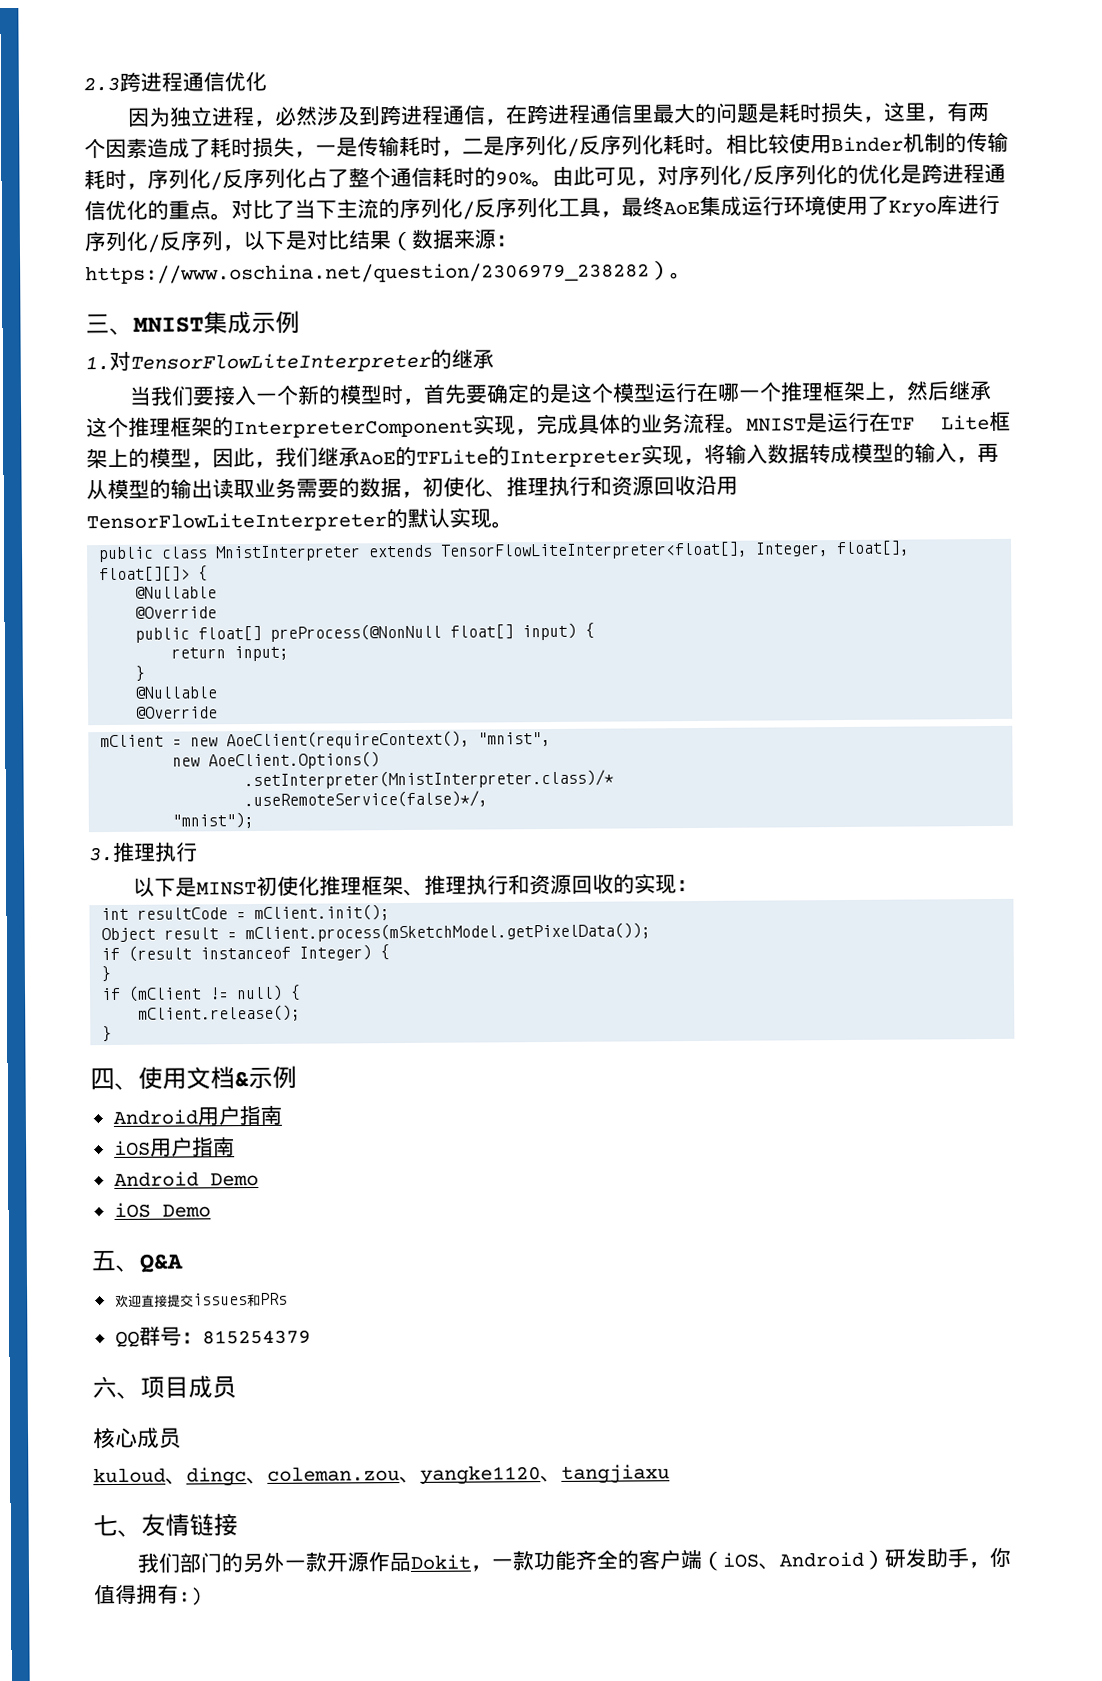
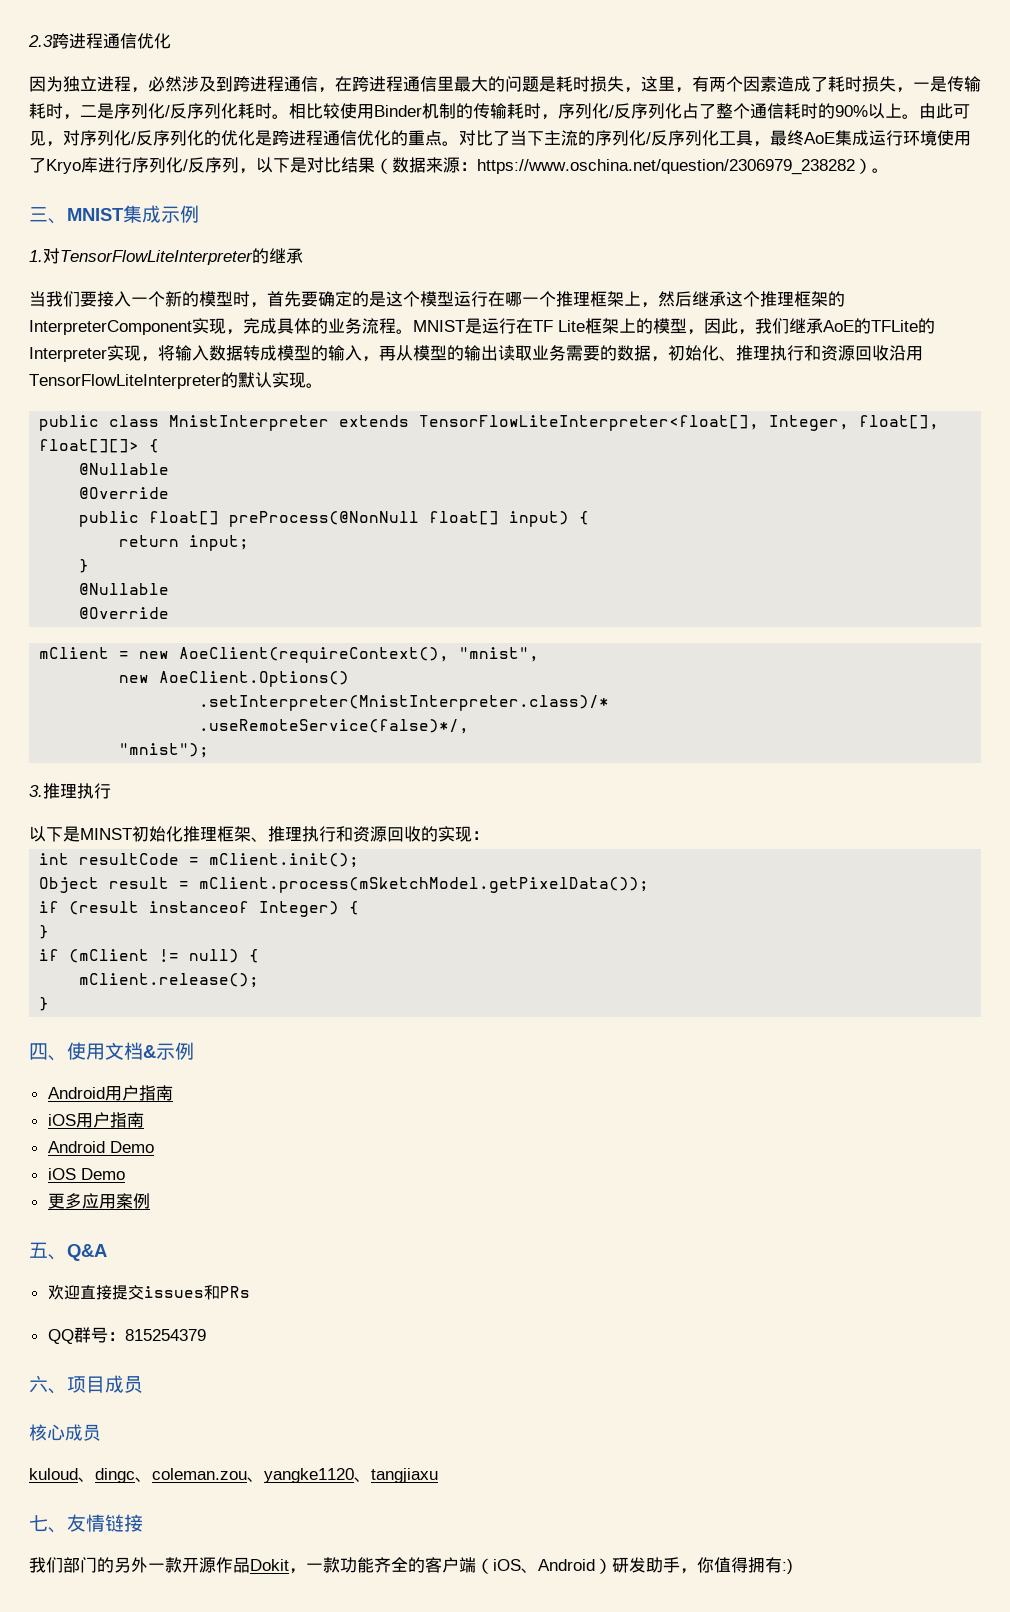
- 相比较使用Binder机制的传输耗时，序列化/反序列化占了整个通信耗时的90%。
+ 相比较使用Binder机制的传输耗时，序列化/反序列化占了整个通信耗时的90%以上。
- MNIST是运行在TF Lite框架上的模型，因此，我们继承AoE的TFLite的Interpreter实现，将输入数据转成模型的输入，再从模型的输出读取业务需要的数据，初使化、推理执行和资源回收沿用TensorFlowLiteInterpreter的默认实现。
+ MNIST是运行在TF Lite框架上的模型，因此，我们继承AoE的TFLite的Interpreter实现，将输入数据转成模型的输入，再从模型的输出读取业务需要的数据，初始化、推理执行和资源回收沿用TensorFlowLiteInterpreter的默认实现。
- 以下是MINST初使化推理框架、推理执行和资源回收的实现：
+ 以下是MINST初始化推理框架、推理执行和资源回收的实现：
+ 更多应用案例

